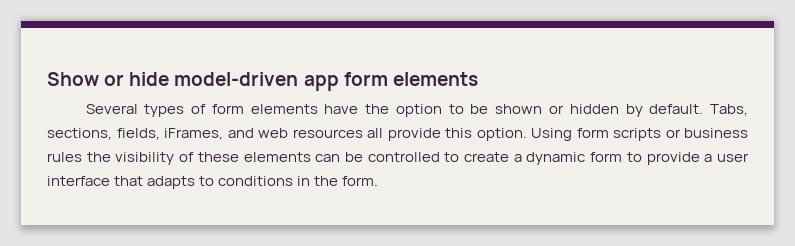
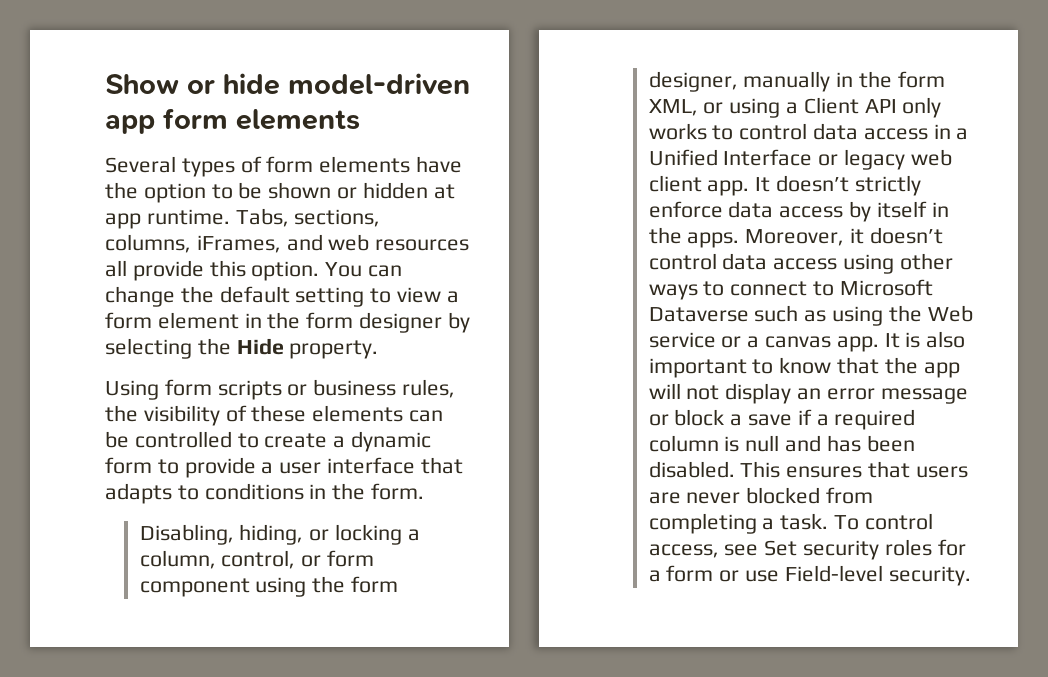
- Several types of form elements have the option to be shown or hidden by default.
+ Several types of form elements have the option to be shown or hidden at app runtime.
- Tabs, sections, fields, iFrames, and web resources all provide this option. Using form scripts or business rules the visibility of these elements can be controlled to create a dynamic form to provide a user interface that adapts to conditions in the form.
+ Tabs, sections, columns, iFrames, and web resources all provide this option. You can change the default setting to view a form element in the form designer by selecting the Hide property.
+ Using form scripts or business rules, the visibility of these elements can be controlled to create a dynamic form to provide a user interface that adapts to conditions in the form.
+ Disabling, hiding, or locking a column, control, or form component using the form designer, manually in the form XML, or using a Client API only works to control data access in a Unified Interface or legacy web client app. It doesn’t strictly enforce data access by itself in the apps. Moreover, it doesn’t control data access using other ways to connect to Microsoft Dataverse such as using the Web service or a canvas app. It is also important to know that the app will not display an error message or block a save if a required column is null and has been disabled. This ensures that users are never blocked from completing a task. To control access, see Set security roles for a form or use Field-level security.

